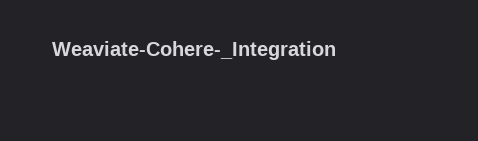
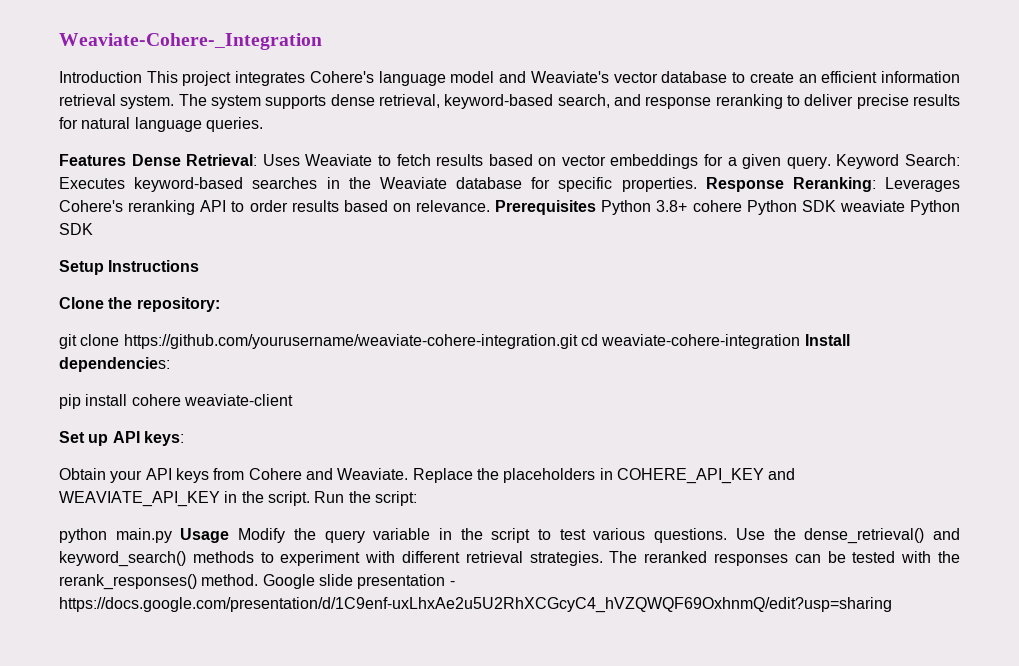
+ Introduction This project integrates Cohere's language model and Weaviate's vector database to create an efficient information retrieval system. The system supports dense retrieval, keyword-based search, and response reranking to deliver precise results for natural language queries.
+ Features Dense Retrieval: Uses Weaviate to fetch results based on vector embeddings for a given query. Keyword Search: Executes keyword-based searches in the Weaviate database for specific properties. Response Reranking: Leverages Cohere's reranking API to order results based on relevance. Prerequisites Python 3.8+ cohere Python SDK weaviate Python SDK
+ Setup Instructions
+ Clone the repository:
+ git clone https://github.com/yourusername/weaviate-cohere-integration.git cd weaviate-cohere-integration Install dependencies:
+ pip install cohere weaviate-client
+ Set up API keys:
+ Obtain your API keys from Cohere and Weaviate. Replace the placeholders in COHERE_API_KEY and WEAVIATE_API_KEY in the script. Run the script:
+ python main.py Usage Modify the query variable in the script to test various questions. Use the dense_retrieval() and keyword_search() methods to experiment with different retrieval strategies. The reranked responses can be tested with the rerank_responses() method. Google slide presentation - https://docs.google.com/presentation/d/1C9enf-uxLhxAe2u5U2RhXCGcyC4_hVZQWQF69OxhnmQ/edit?usp=sharing

